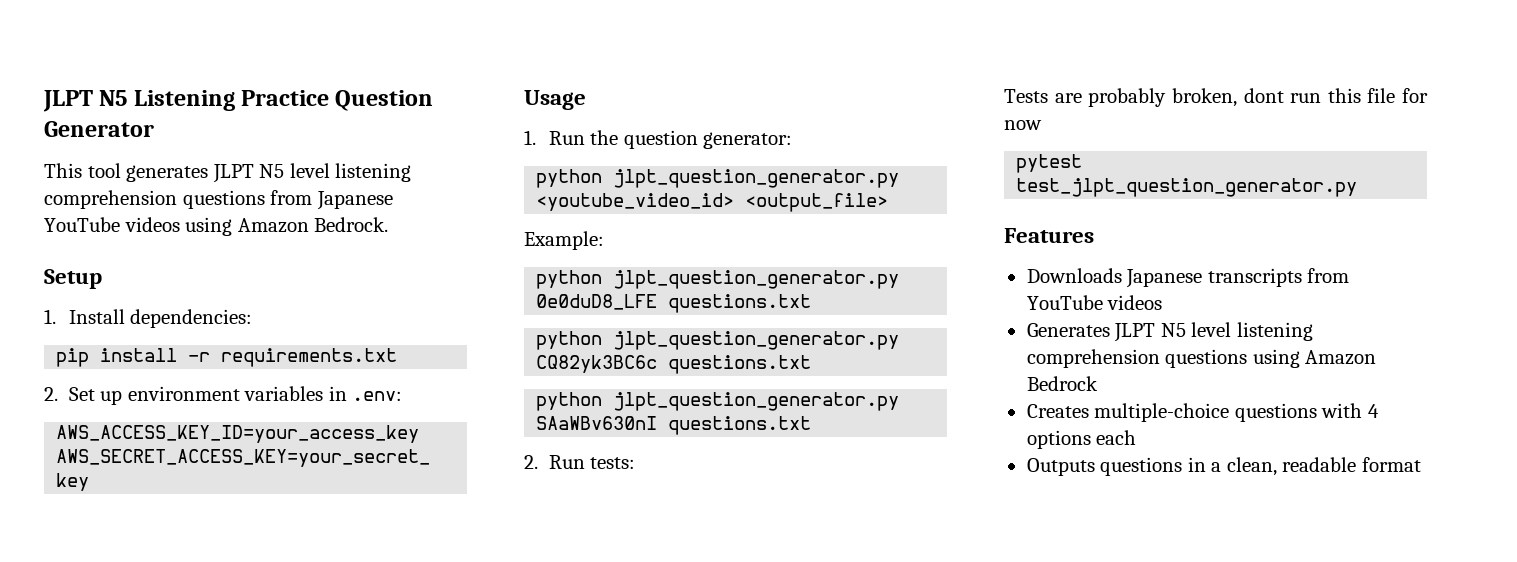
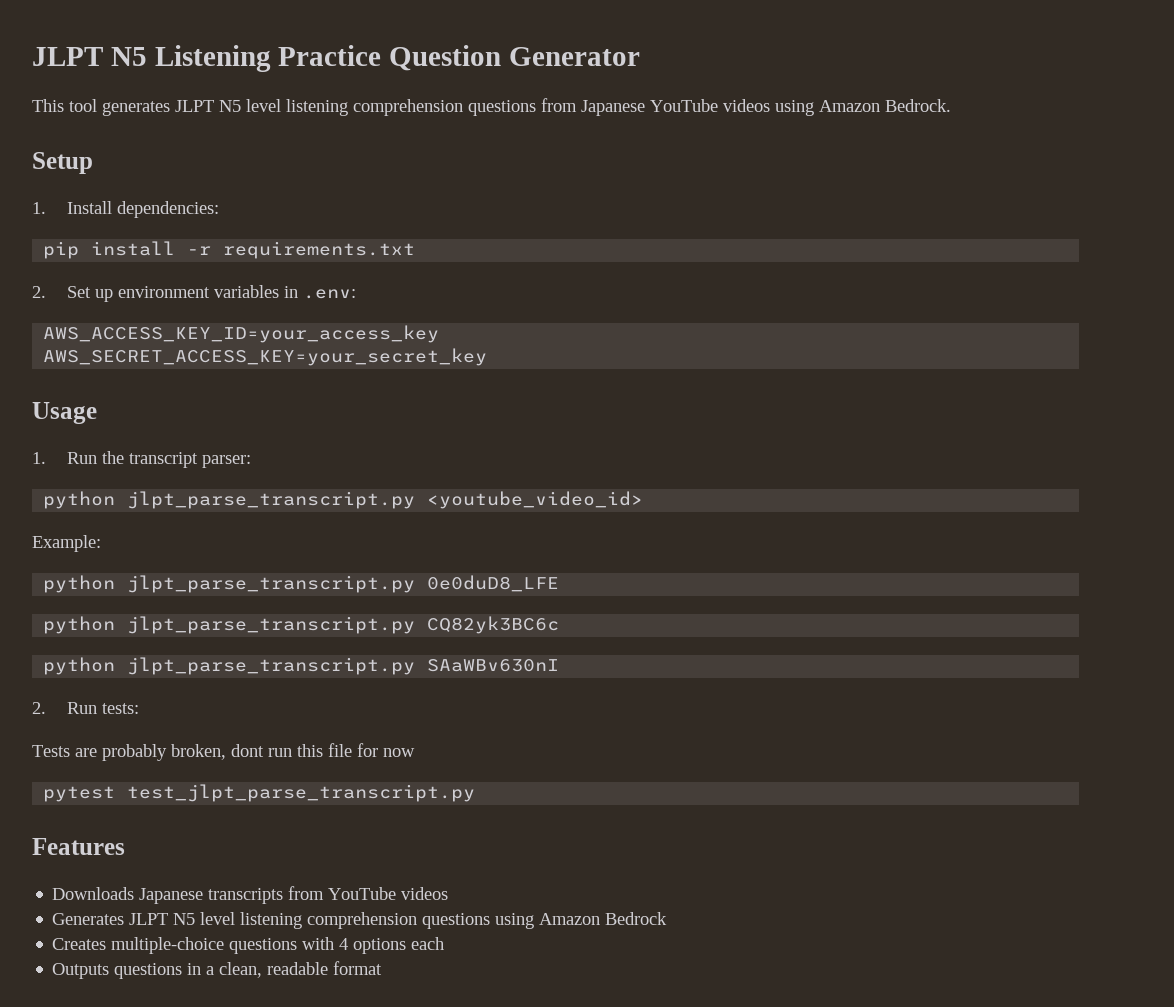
- 1. Run the question generator:
- python jlpt_question_generator.py <youtube_video_id> <output_file>
+ 1. Run the transcript parser:
+ python jlpt_parse_transcript.py <youtube_video_id>
- python jlpt_question_generator.py 0e0duD8_LFE questions.txt
- python jlpt_question_generator.py CQ82yk3BC6c questions.txt
- python jlpt_question_generator.py SAaWBv630nI questions.txt
+ python jlpt_parse_transcript.py 0e0duD8_LFE
+ python jlpt_parse_transcript.py CQ82yk3BC6c
+ python jlpt_parse_transcript.py SAaWBv630nI
- pytest test_jlpt_question_generator.py
+ pytest test_jlpt_parse_transcript.py

